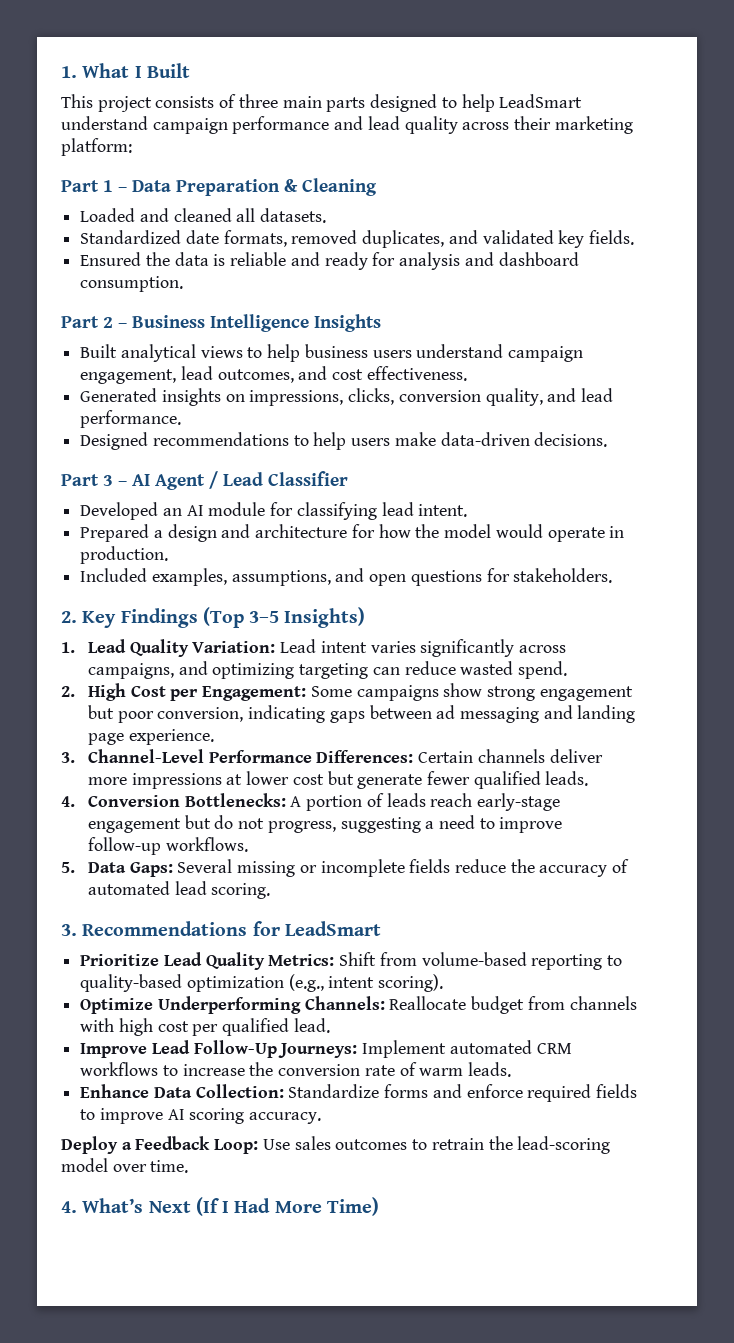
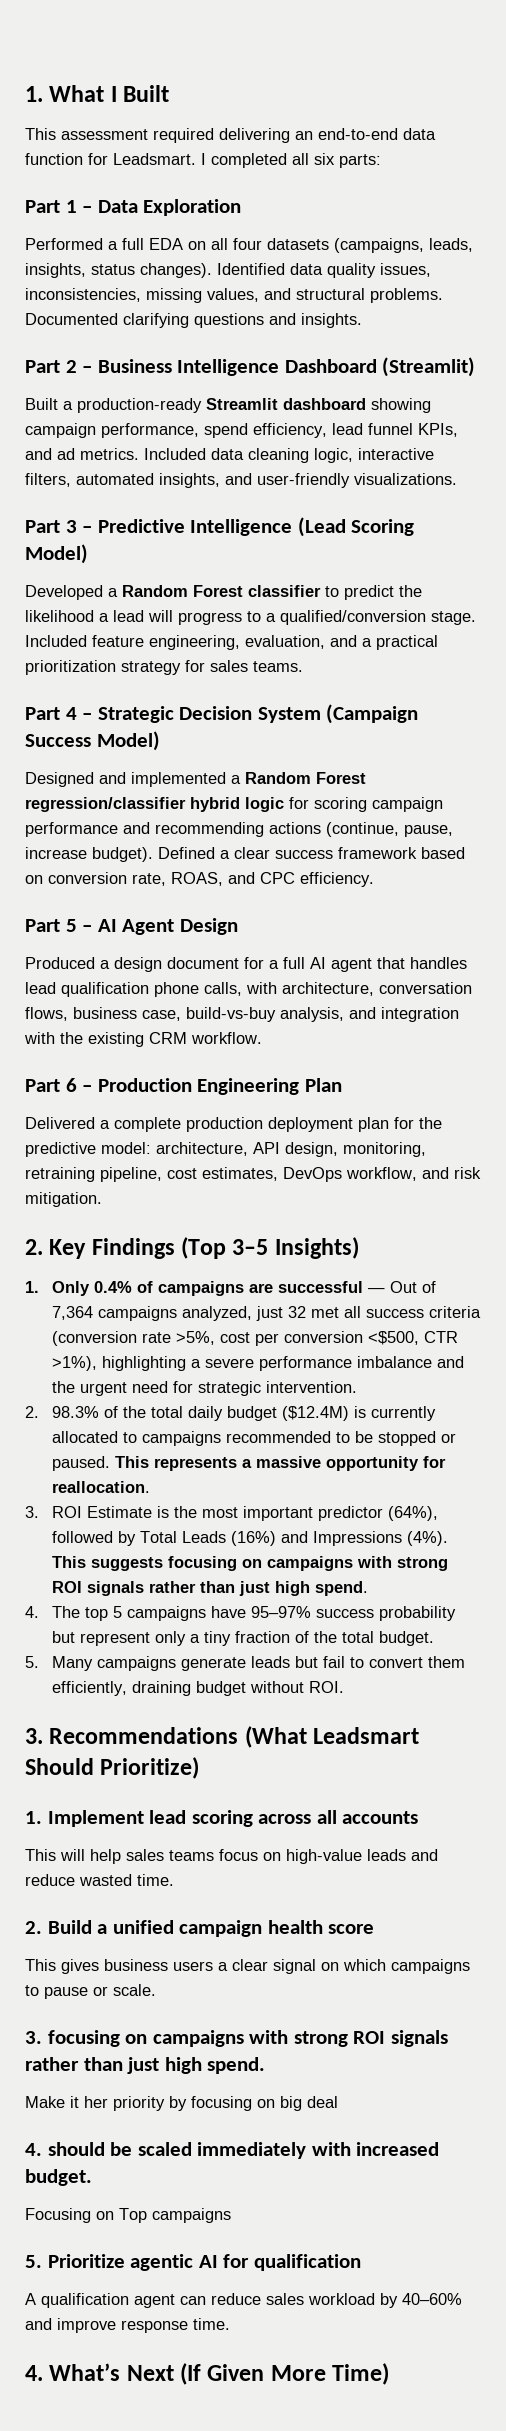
- This project consists of three main parts designed to help LeadSmart understand campaign performance and lead quality across their marketing platform:
- Part 1 – Data Preparation & Cleaning
- Loaded and cleaned all datasets.
- Standardized date formats, removed duplicates, and validated key fields.
- Ensured the data is reliable and ready for analysis and dashboard consumption.
+ This assessment required delivering an end‑to‑end data function for Leadsmart. I completed all six parts:
+ Part 1 – Data Exploration
+ Performed a full EDA on all four datasets (campaigns, leads, insights, status changes). Identified data quality issues, inconsistencies, missing values, and structural problems. Documented clarifying questions and insights.
- Part 2 – Business Intelligence Insights
- Built analytical views to help business users understand campaign engagement, lead outcomes, and cost effectiveness.
- Generated insights on impressions, clicks, conversion quality, and lead performance.
- Designed recommendations to help users make data-driven decisions.
- Part 3 – AI Agent / Lead Classifier
- Developed an AI module for classifying lead intent.
- Prepared a design and architecture for how the model would operate in production.
- Included examples, assumptions, and open questions for stakeholders.
+ Part 2 – Business Intelligence Dashboard (Streamlit)
+ Built a production‑ready Streamlit dashboard showing campaign performance, spend efficiency, lead funnel KPIs, and ad metrics. Included data cleaning logic, interactive filters, automated insights, and user‑friendly visualizations.
+ Part 3 – Predictive Intelligence (Lead Scoring Model)
+ Developed a Random Forest classifier to predict the likelihood a lead will progress to a qualified/conversion stage. Included feature engineering, evaluation, and a practical prioritization strategy for sales teams.
+ Part 4 – Strategic Decision System (Campaign Success Model)
+ Designed and implemented a Random Forest regression/classifier hybrid logic for scoring campaign performance and recommending actions (continue, pause, increase budget). Defined a clear success framework based on conversion rate, ROAS, and CPC efficiency.
+ Part 5 – AI Agent Design
+ Produced a design document for a full AI agent that handles lead qualification phone calls, with architecture, conversation flows, business case, build‑vs‑buy analysis, and integration with the existing CRM workflow.
+ Part 6 – Production Engineering Plan
+ Delivered a complete production deployment plan for the predictive model: architecture, API design, monitoring, retraining pipeline, cost estimates, DevOps workflow, and risk mitigation.
- 1. Lead Quality Variation: Lead intent varies significantly across campaigns, and optimizing targeting can reduce wasted spend.
- 2. High Cost per Engagement: Some campaigns show strong engagement but poor conversion, indicating gaps between ad messaging and landing page experience.
- 3. Channel-Level Performance Differences: Certain channels deliver more impressions at lower cost but generate fewer qualified leads.
- 4. Conversion Bottlenecks: A portion of leads reach early-stage engagement but do not progress, suggesting a need to improve follow-up workflows.
- 5. Data Gaps: Several missing or incomplete fields reduce the accuracy of automated lead scoring.
- 3. Recommendations for LeadSmart
- Prioritize Lead Quality Metrics: Shift from volume-based reporting to quality-based optimization (e.g., intent scoring).
- Optimize Underperforming Channels: Reallocate budget from channels with high cost per qualified lead.
- Improve Lead Follow-Up Journeys: Implement automated CRM workflows to increase the conversion rate of warm leads.
- Enhance Data Collection: Standardize forms and enforce required fields to improve AI scoring accuracy.
- Deploy a Feedback Loop: Use sales outcomes to retrain the lead-scoring model over time.
+ 1. Only 0.4% of campaigns are successful — Out of 7,364 campaigns analyzed, just 32 met all success criteria (conversion rate >5%, cost per conversion <$500, CTR >1%), highlighting a severe performance imbalance and the urgent need for strategic intervention.
+ 2. 98.3% of the total daily budget ($12.4M) is currently allocated to campaigns recommended to be stopped or paused. This represents a massive opportunity for reallocation.
+ 3. ROI Estimate is the most important predictor (64%), followed by Total Leads (16%) and Impressions (4%). This suggests focusing on campaigns with strong ROI signals rather than just high spend.
+ 4. The top 5 campaigns have 95–97% success probability but represent only a tiny fraction of the total budget.
+ 5. Many campaigns generate leads but fail to convert them efficiently, draining budget without ROI.
+ 3. Recommendations (What Leadsmart Should Prioritize)
+ 1. Implement lead scoring across all accounts
+ This will help sales teams focus on high‑value leads and reduce wasted time.
+ 2. Build a unified campaign health score
+ This gives business users a clear signal on which campaigns to pause or scale.
+ 3. focusing on campaigns with strong ROI signals rather than just high spend.
+ Make it her priority by focusing on big deal
+ 4. should be scaled immediately with increased budget.
+ Focusing on Top campaigns
+ 5. Prioritize agentic AI for qualification
+ A qualification agent can reduce sales workload by 40–60% and improve response time.
- 4. What’s Next (If I Had More Time)
+ 4. What’s Next (If Given More Time)

